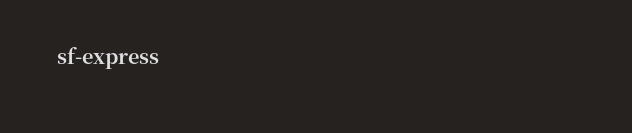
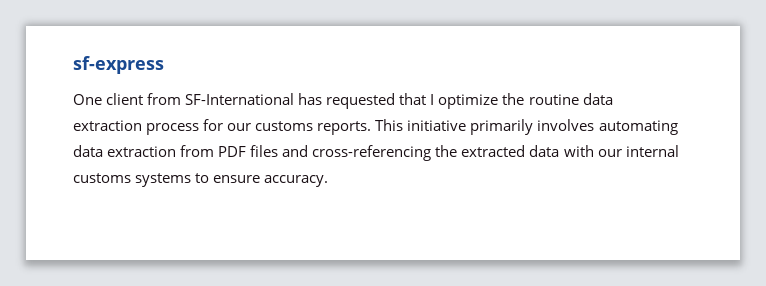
+ One client from SF-International has requested that I optimize the routine data extraction process for our customs reports. This initiative primarily involves automating data extraction from PDF files and cross-referencing the extracted data with our internal customs systems to ensure accuracy.

